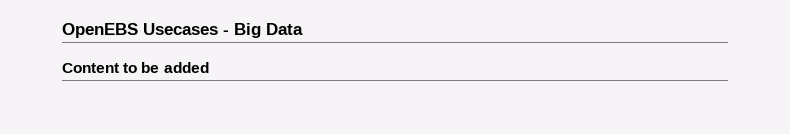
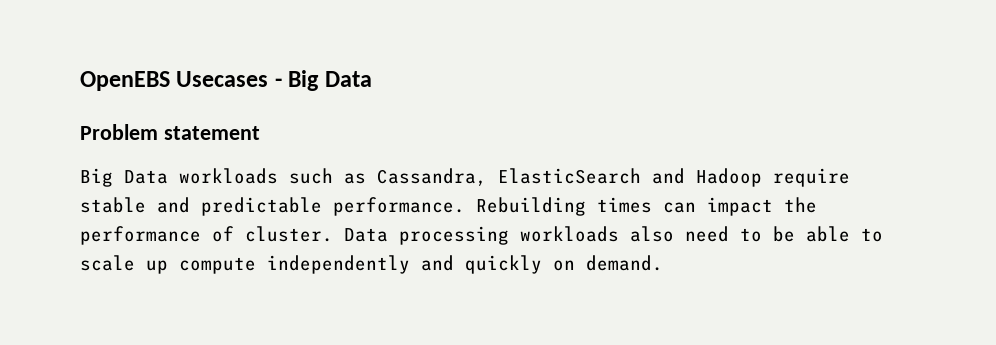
- Content to be added
+ Problem statement
+ Big Data workloads such as Cassandra, ElasticSearch and Hadoop require stable and predictable performance. Rebuilding times can impact the performance of cluster. Data processing workloads also need to be able to scale up compute independently and quickly on demand.

